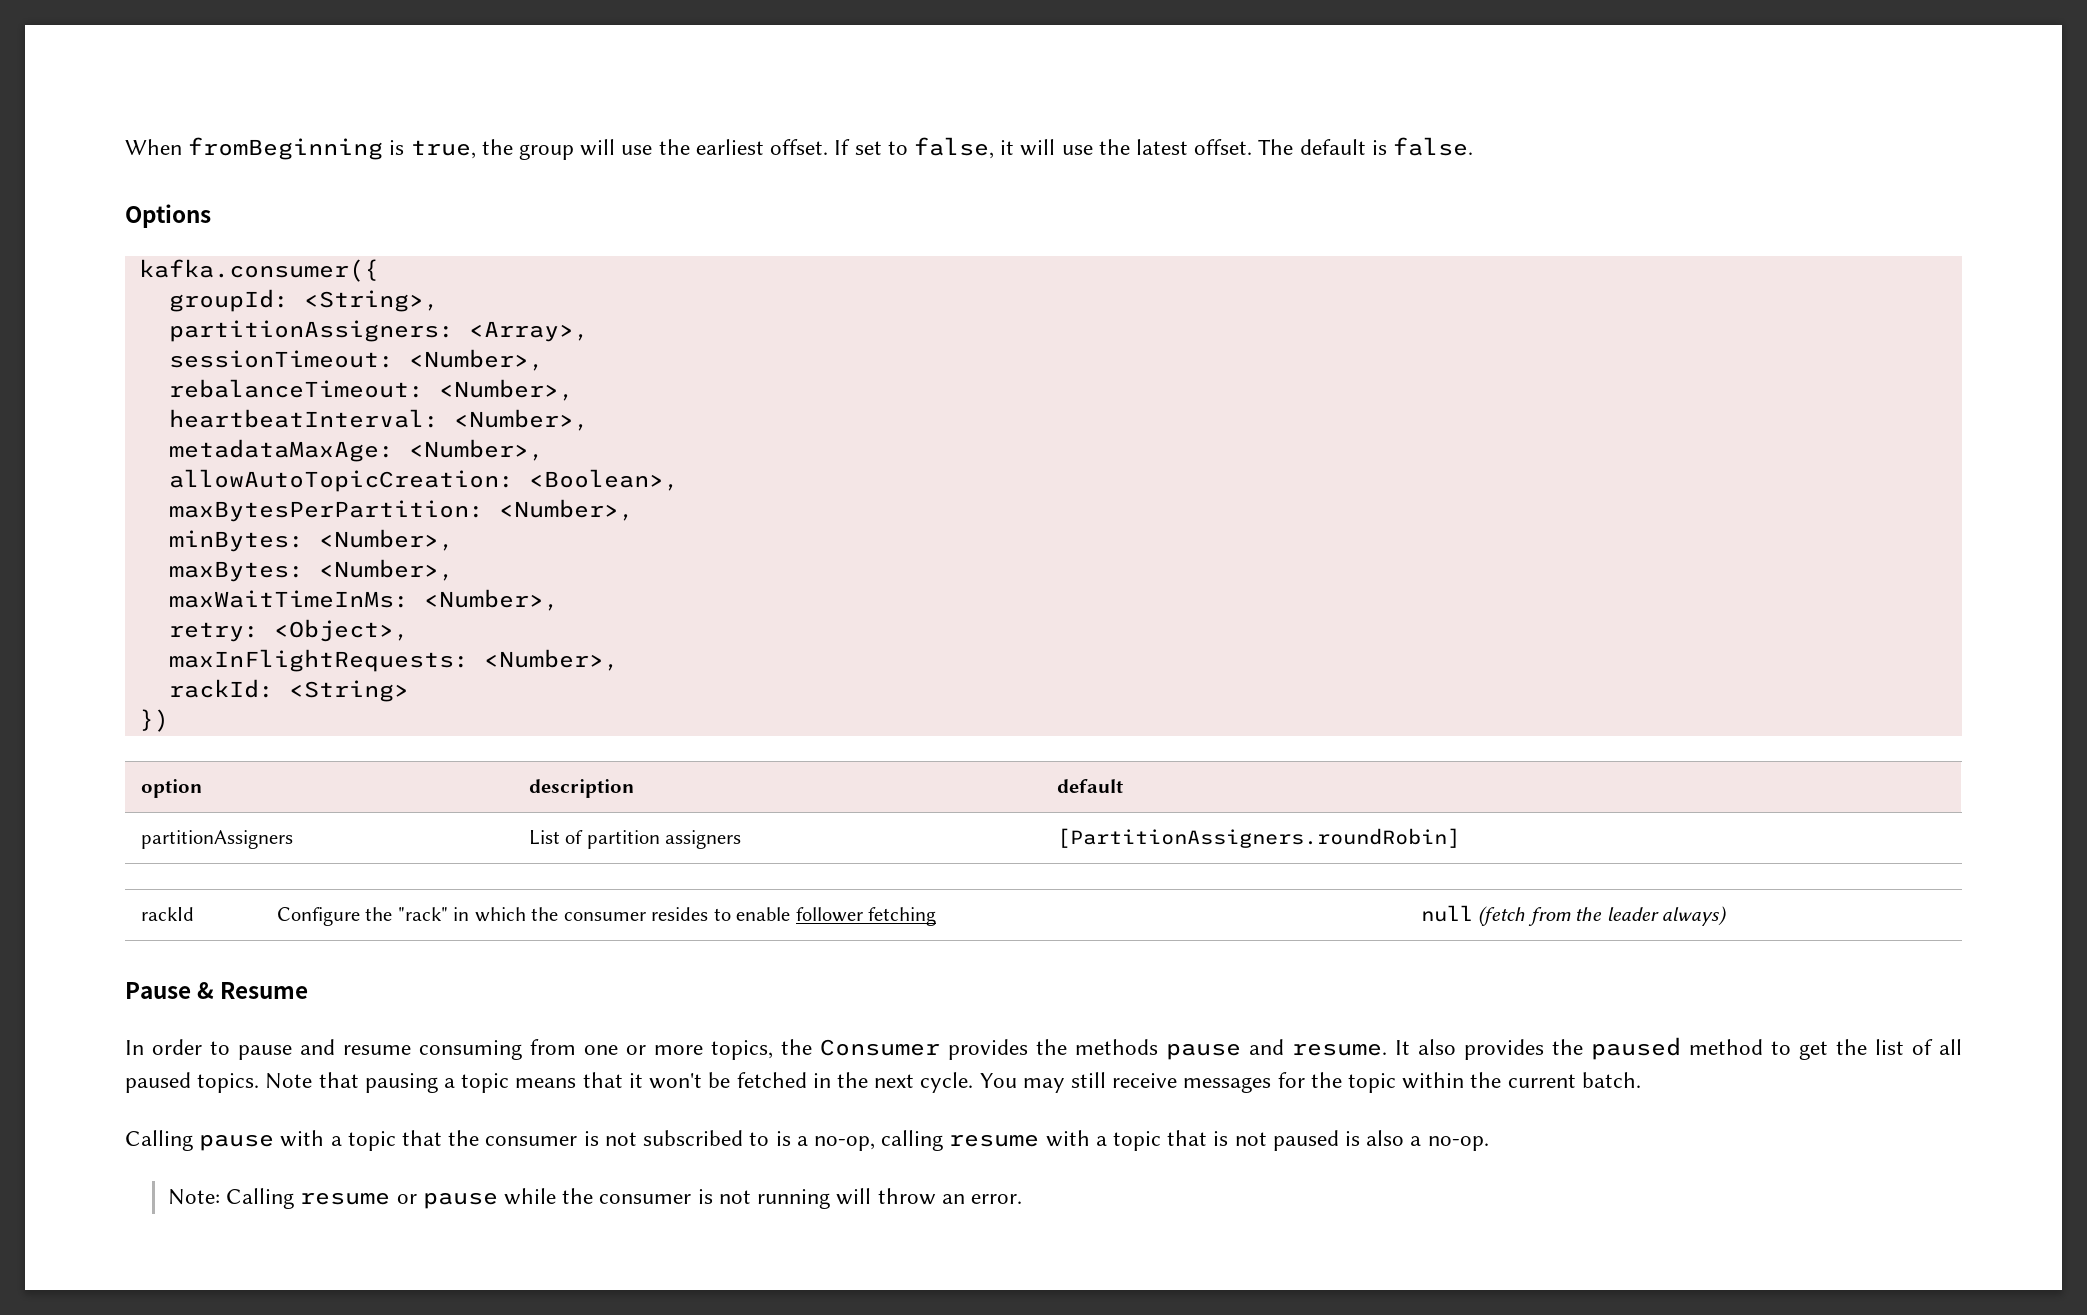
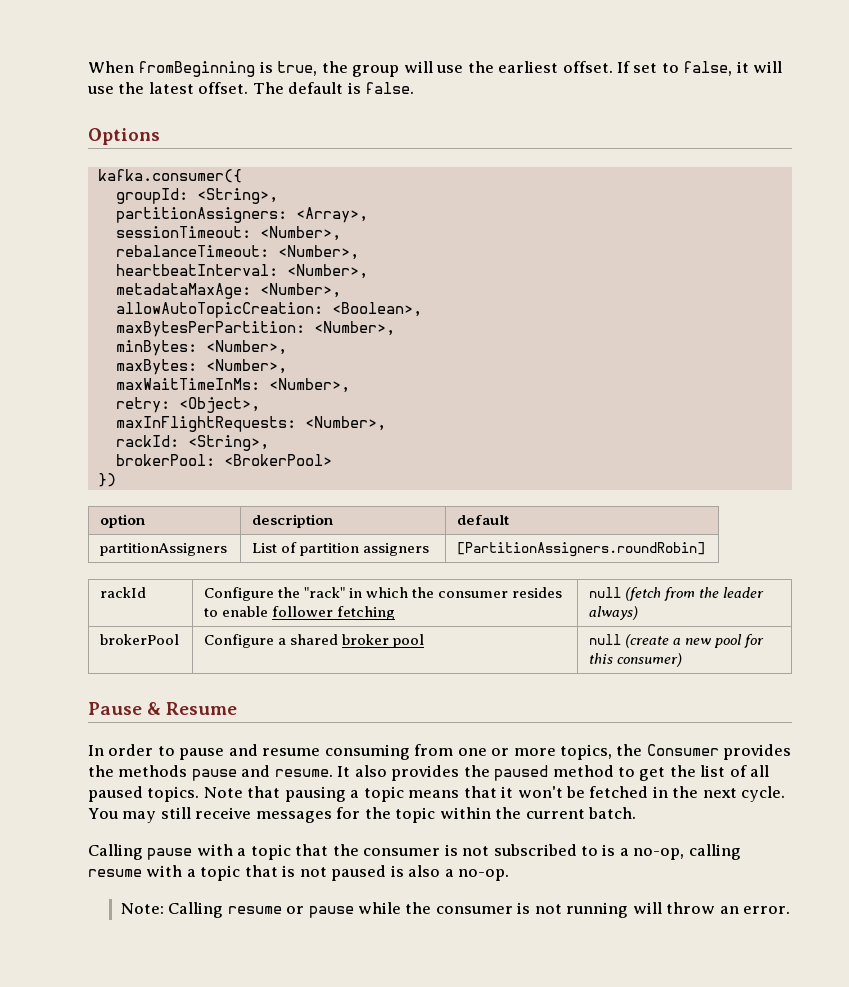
- rackId: <String>
+ rackId: <String>,
+ brokerPool: <BrokerPool>
+ brokerPool | Configure a shared broker pool | null (create a new pool for this consumer)

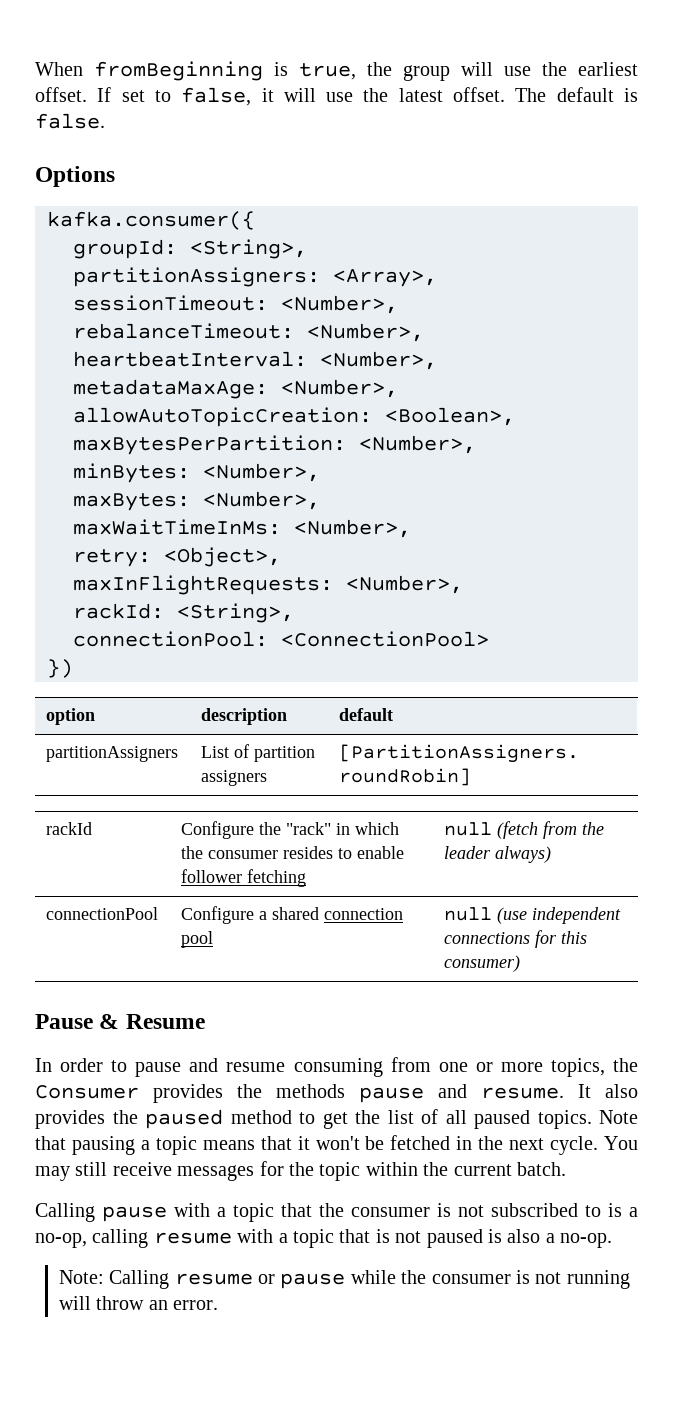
- brokerPool: <BrokerPool>
+ connectionPool: <ConnectionPool>
- brokerPool | Configure a shared broker pool | null (create a new pool for this consumer)
+ connectionPool | Configure a shared connection pool | null (use independent connections for this consumer)

